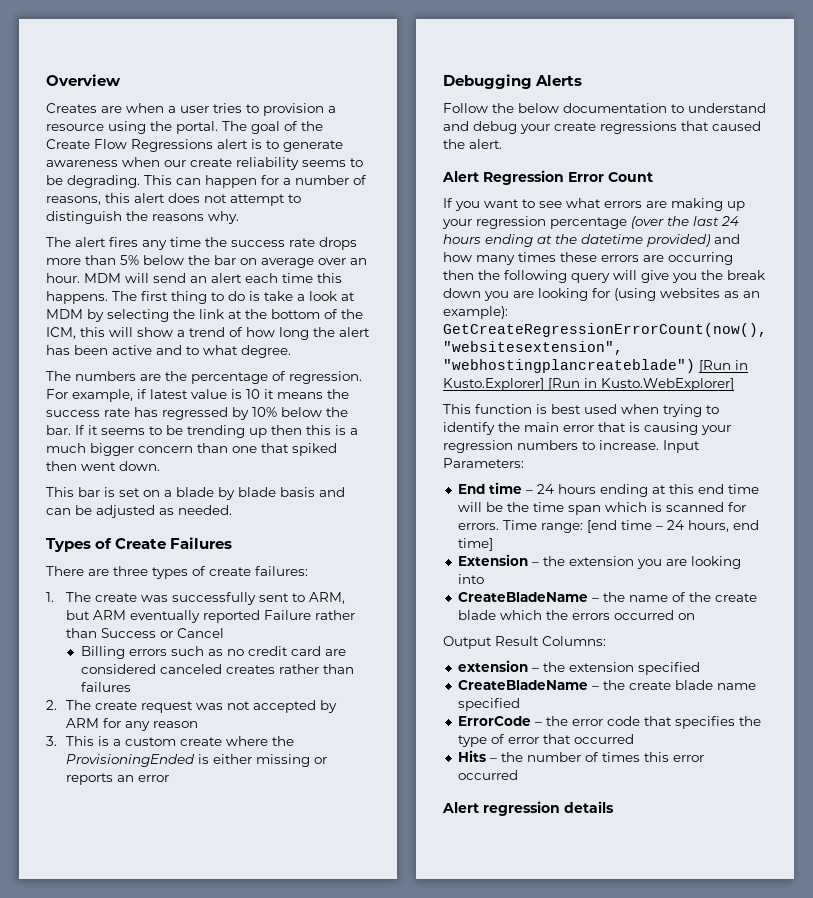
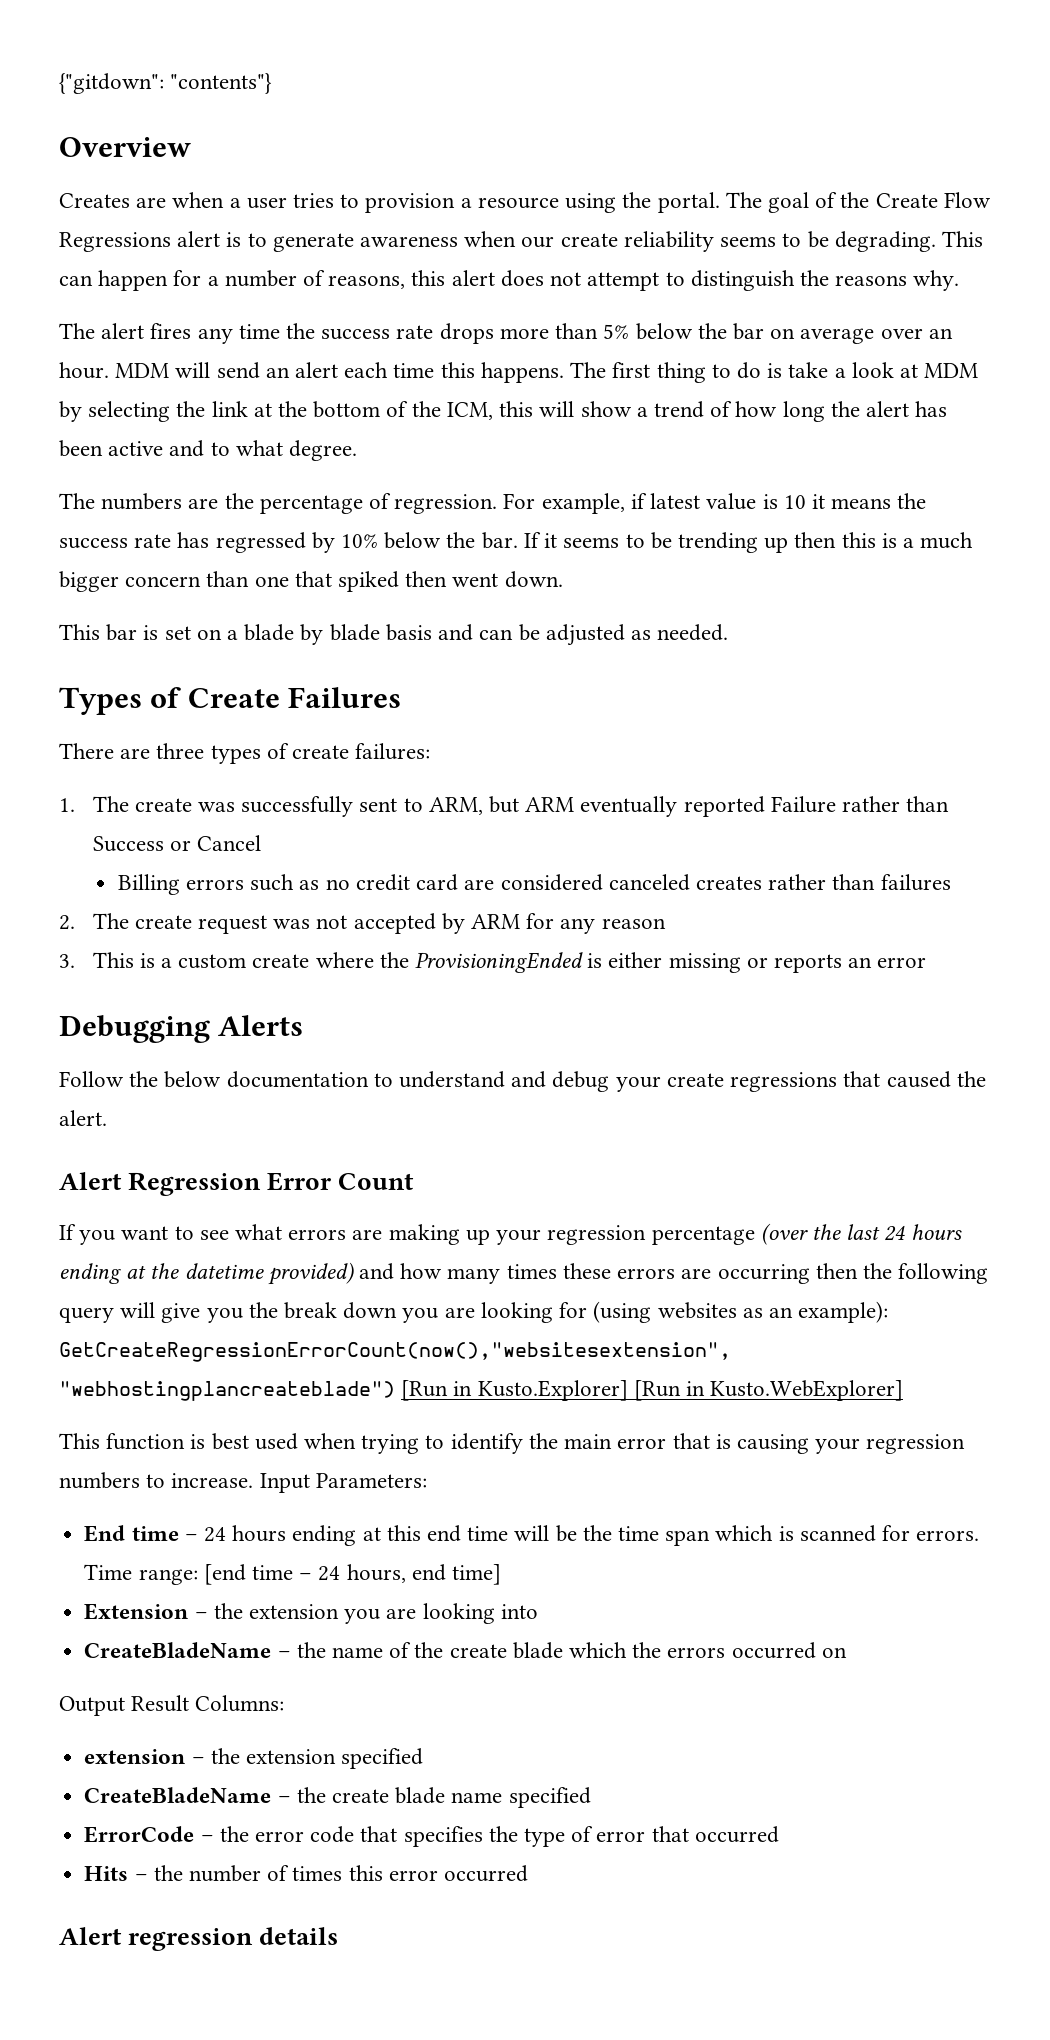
+ {"gitdown": "contents"}

